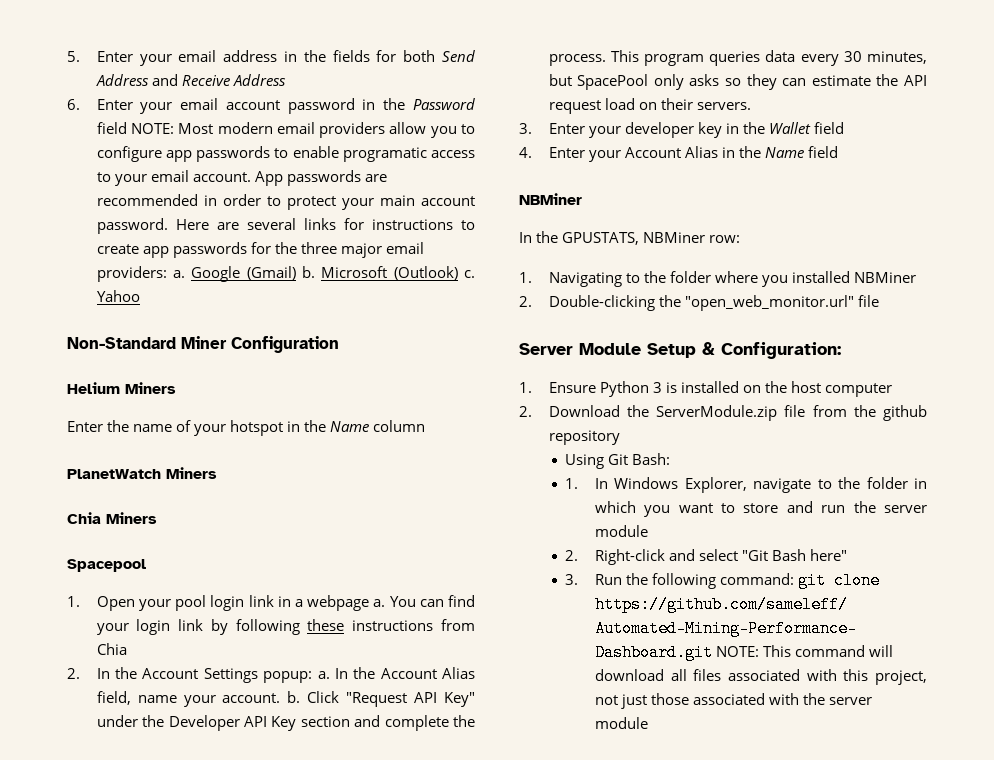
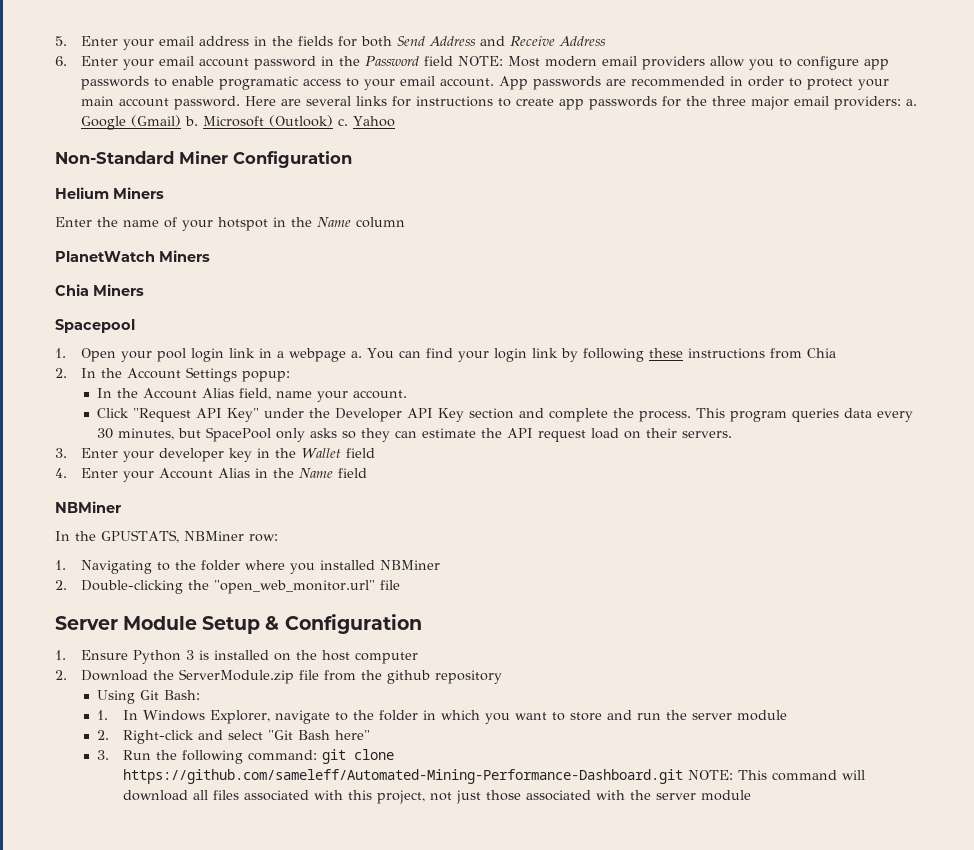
- 2. In the Account Settings popup: a. In the Account Alias field, name your account. b. Click "Request API Key" under the Developer API Key section and complete the process.
+ 2. In the Account Settings popup:
+ In the Account Alias field, name your account.
+ Click "Request API Key" under the Developer API Key section and complete the process.
- Server Module Setup & Configuration:
+ Server Module Setup & Configuration

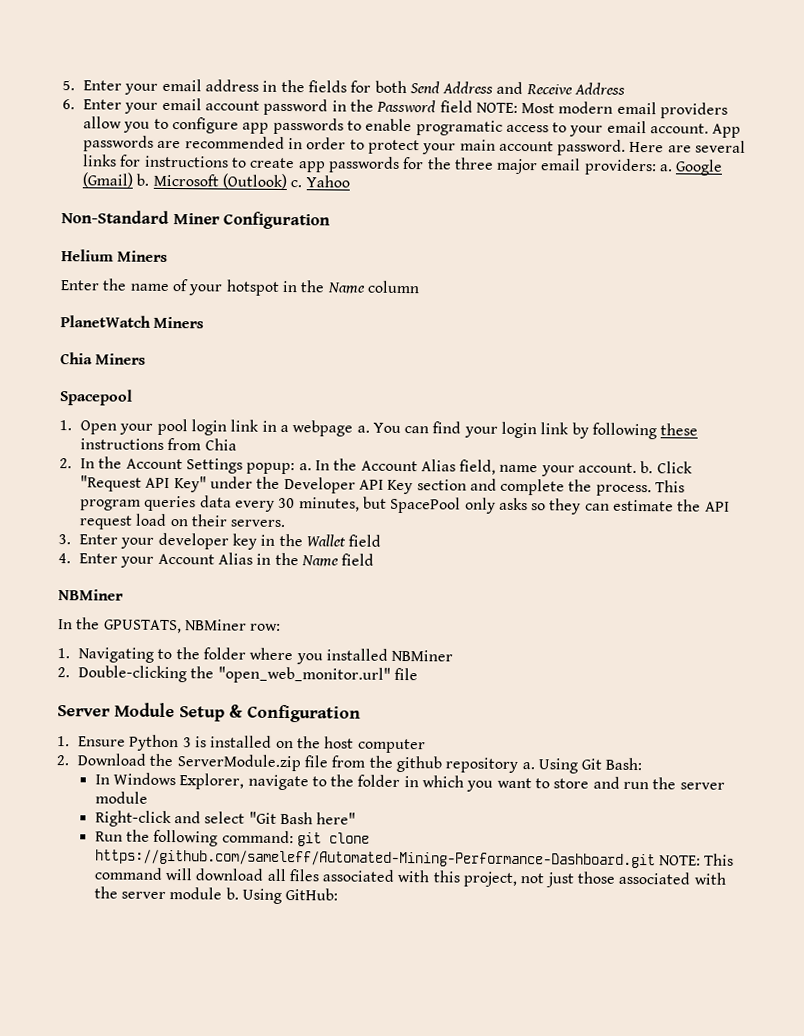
- 2. In the Account Settings popup:
- In the Account Alias field, name your account.
- Click "Request API Key" under the Developer API Key section and complete the process.
+ 2. In the Account Settings popup: a. In the Account Alias field, name your account. b. Click "Request API Key" under the Developer API Key section and complete the process.
- 2. Download the ServerModule.zip file from the github repository
- Using Git Bash:
+ 2. Download the ServerModule.zip file from the github repository a. Using Git Bash:
- 1. In Windows Explorer, navigate to the folder in which you want to store and run the server module
+ In Windows Explorer, navigate to the folder in which you want to store and run the server module
- 2. Right-click and select "Git Bash here"
+ Right-click and select "Git Bash here"
- 3. Run the following command: git clone https://github.com/sameleff/Automated-Mining-Performance-Dashboard.git NOTE: This command will download all files associated with this project, not just those associated with the server module
+ Run the following command: git clone https://github.com/sameleff/Automated-Mining-Performance-Dashboard.git NOTE: This command will download all files associated with this project, not just those associated with the server module b. Using GitHub:

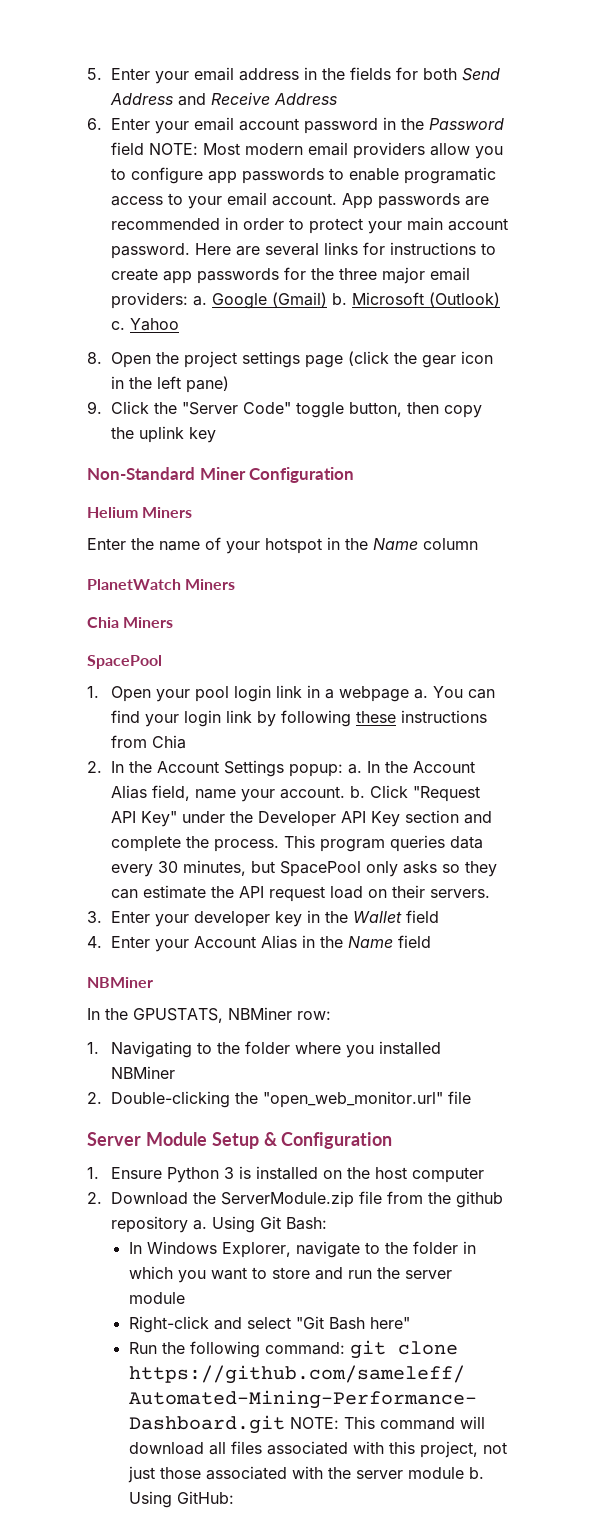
+ 8. Open the project settings page (click the gear icon in the left pane)
+ 9. Click the "Server Code" toggle button, then copy the uplink key
  Chia Miners
- Spacepool
+ SpacePool

